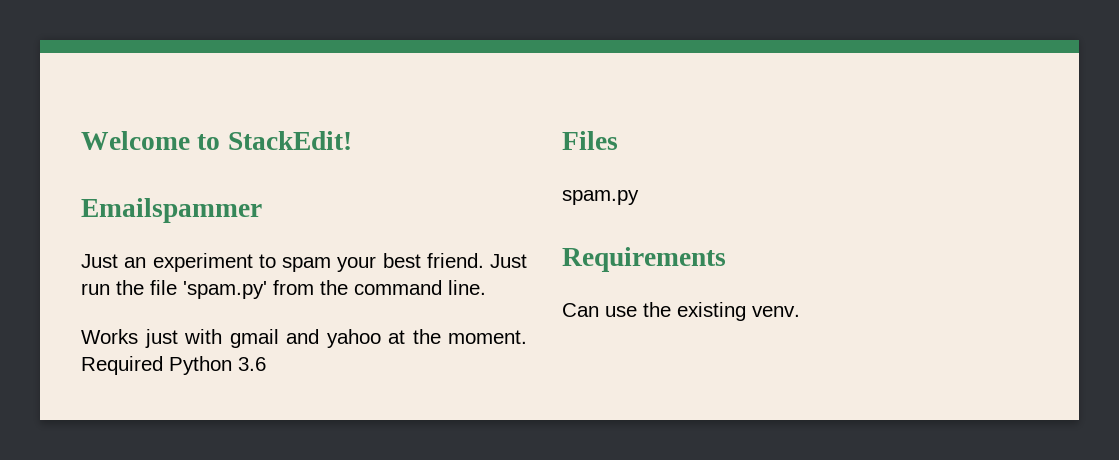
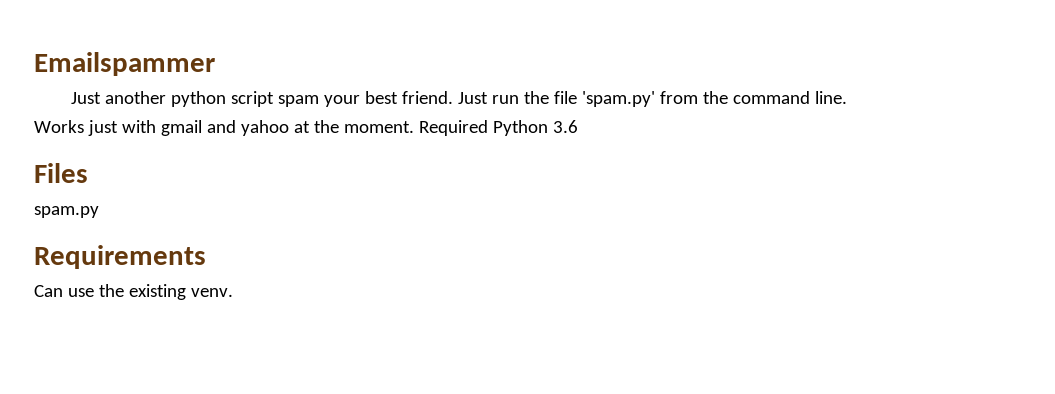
- Welcome to StackEdit!
- Just an experiment to spam your best friend.
+ Just another python script spam your best friend.

